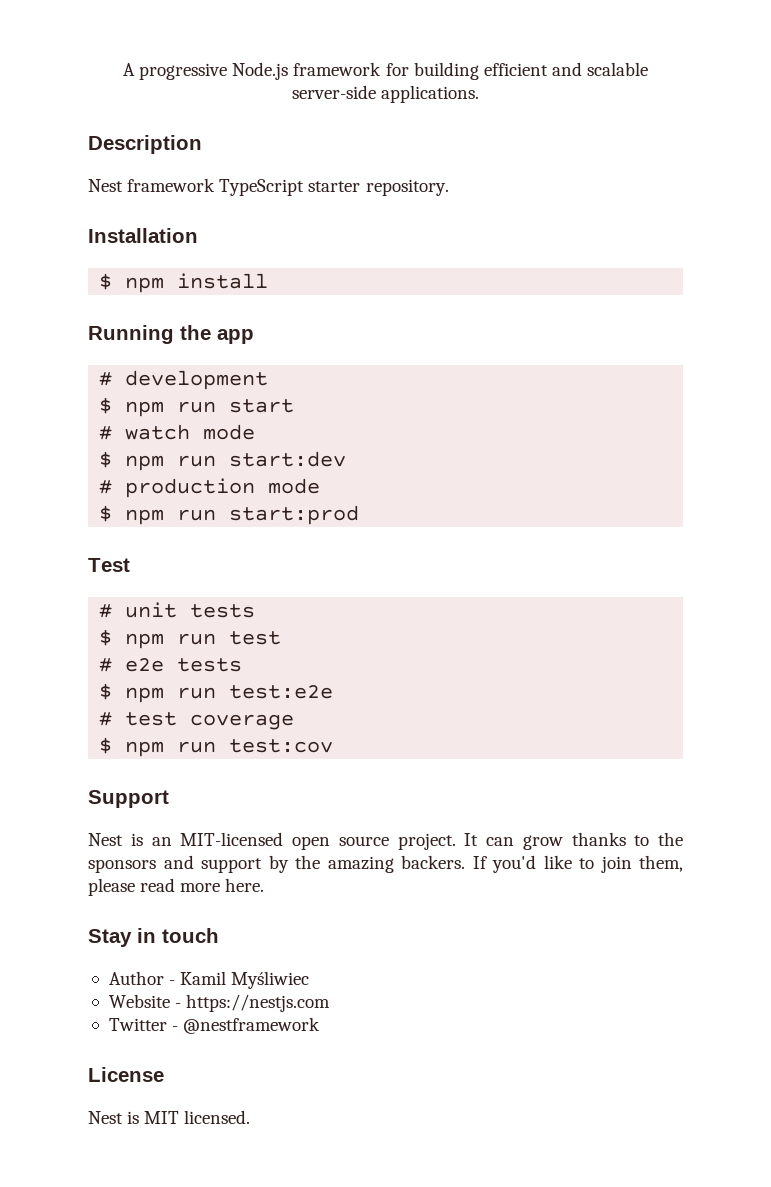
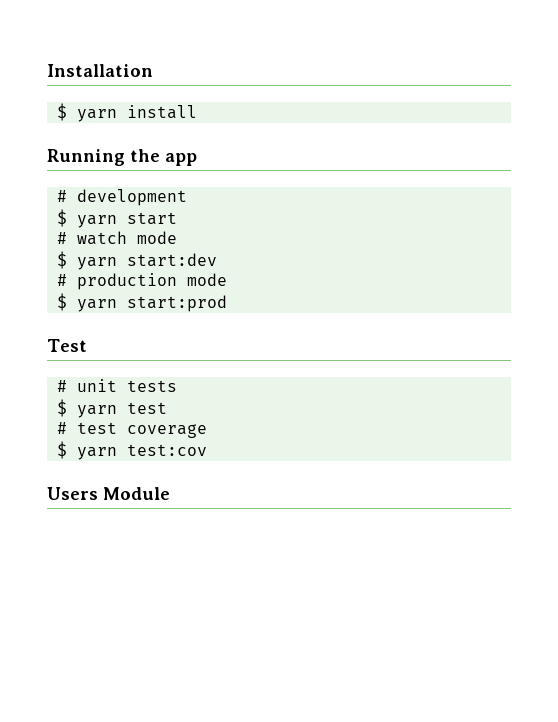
- A progressive Node.js framework for building efficient and scalable server-side applications.
- Description
- Nest framework TypeScript starter repository.
- $ npm install
+ $ yarn install
- $ npm run start
+ $ yarn start
- $ npm run start:dev
+ $ yarn start:dev
- $ npm run start:prod
+ $ yarn start:prod
- $ npm run test
- # e2e tests
- $ npm run test:e2e
+ $ yarn test
- $ npm run test:cov
+ $ yarn test:cov
- Support
- Nest is an MIT-licensed open source project. It can grow thanks to the sponsors and support by the amazing backers. If you'd like to join them, please read more here.
- Stay in touch
- Author - Kamil Myśliwiec
- Website - https://nestjs.com
- Twitter - @nestframework
- License
- Nest is MIT licensed.
+ Users Module

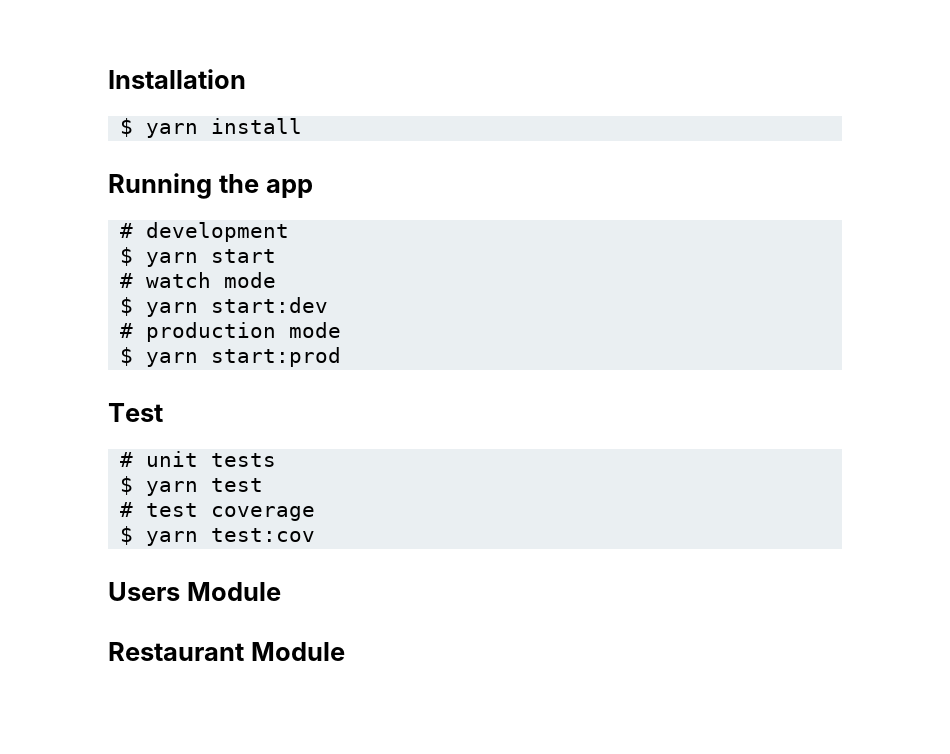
+ Restaurant Module

